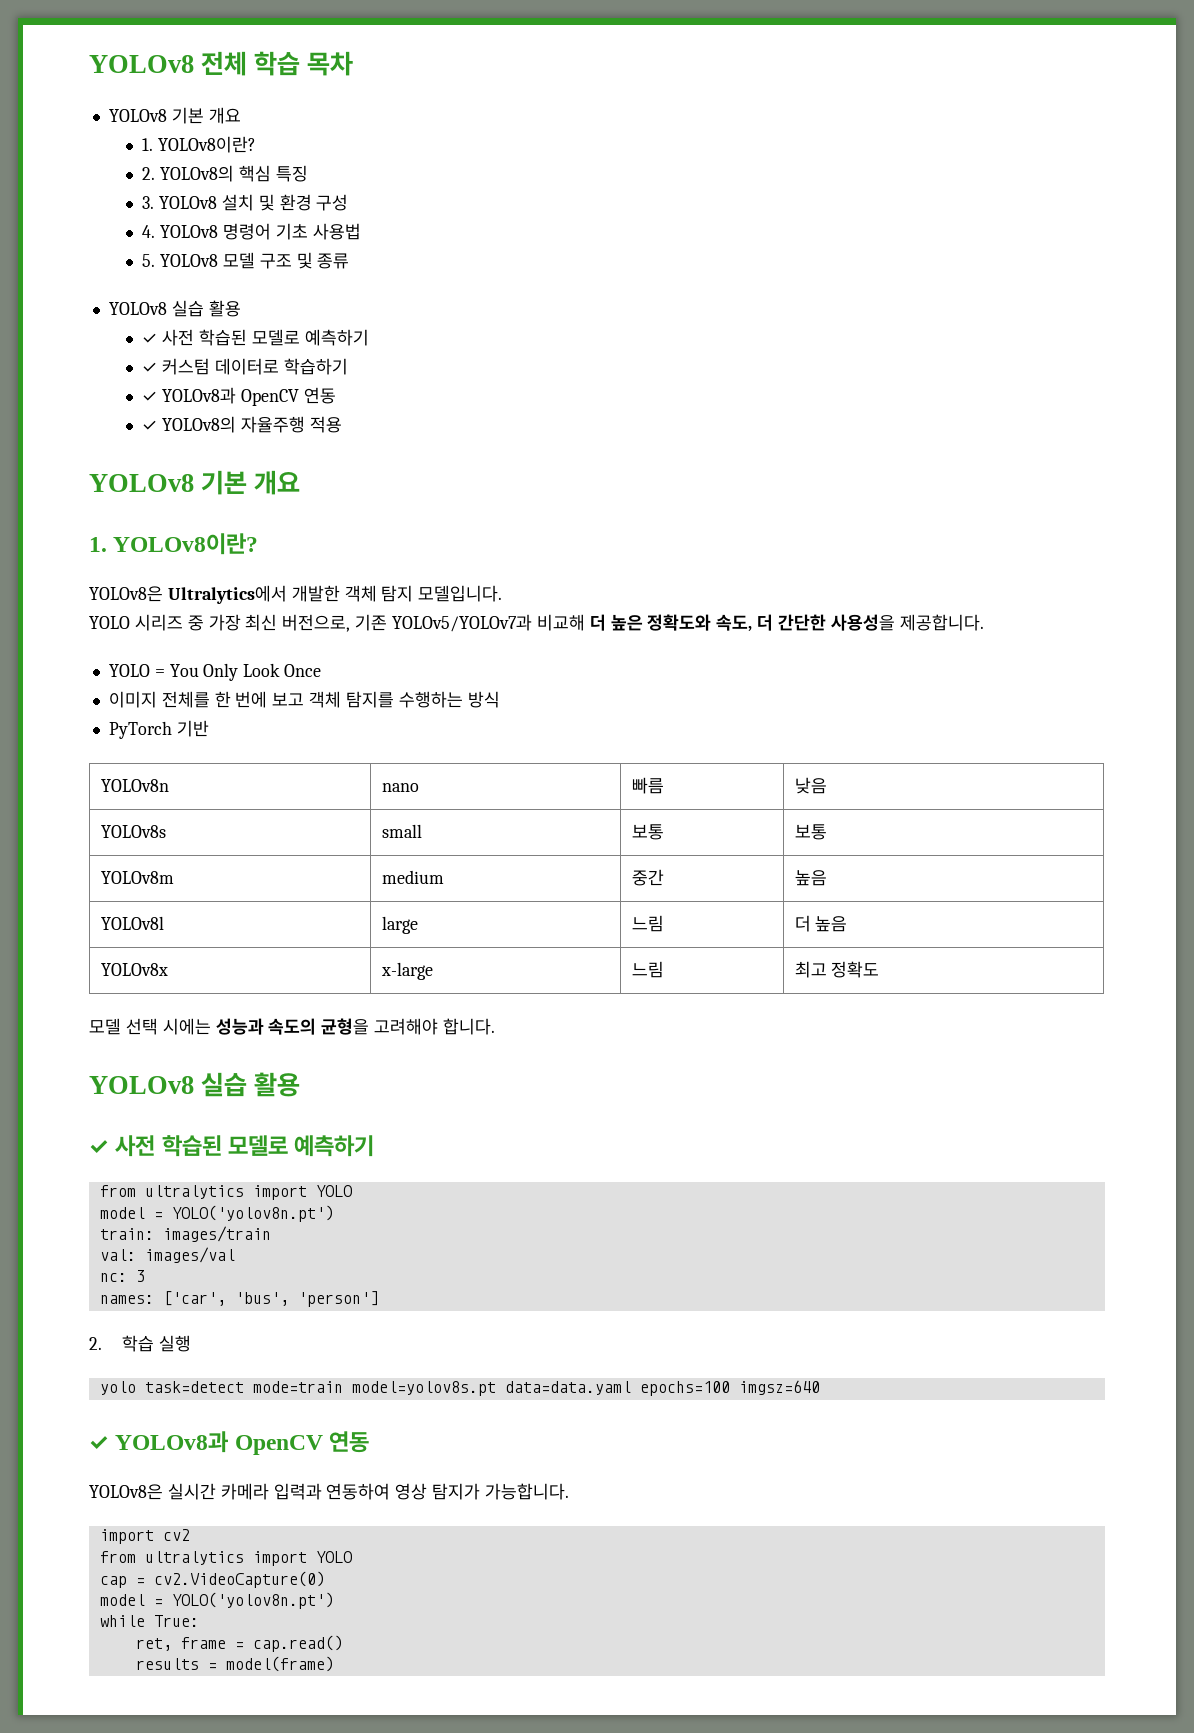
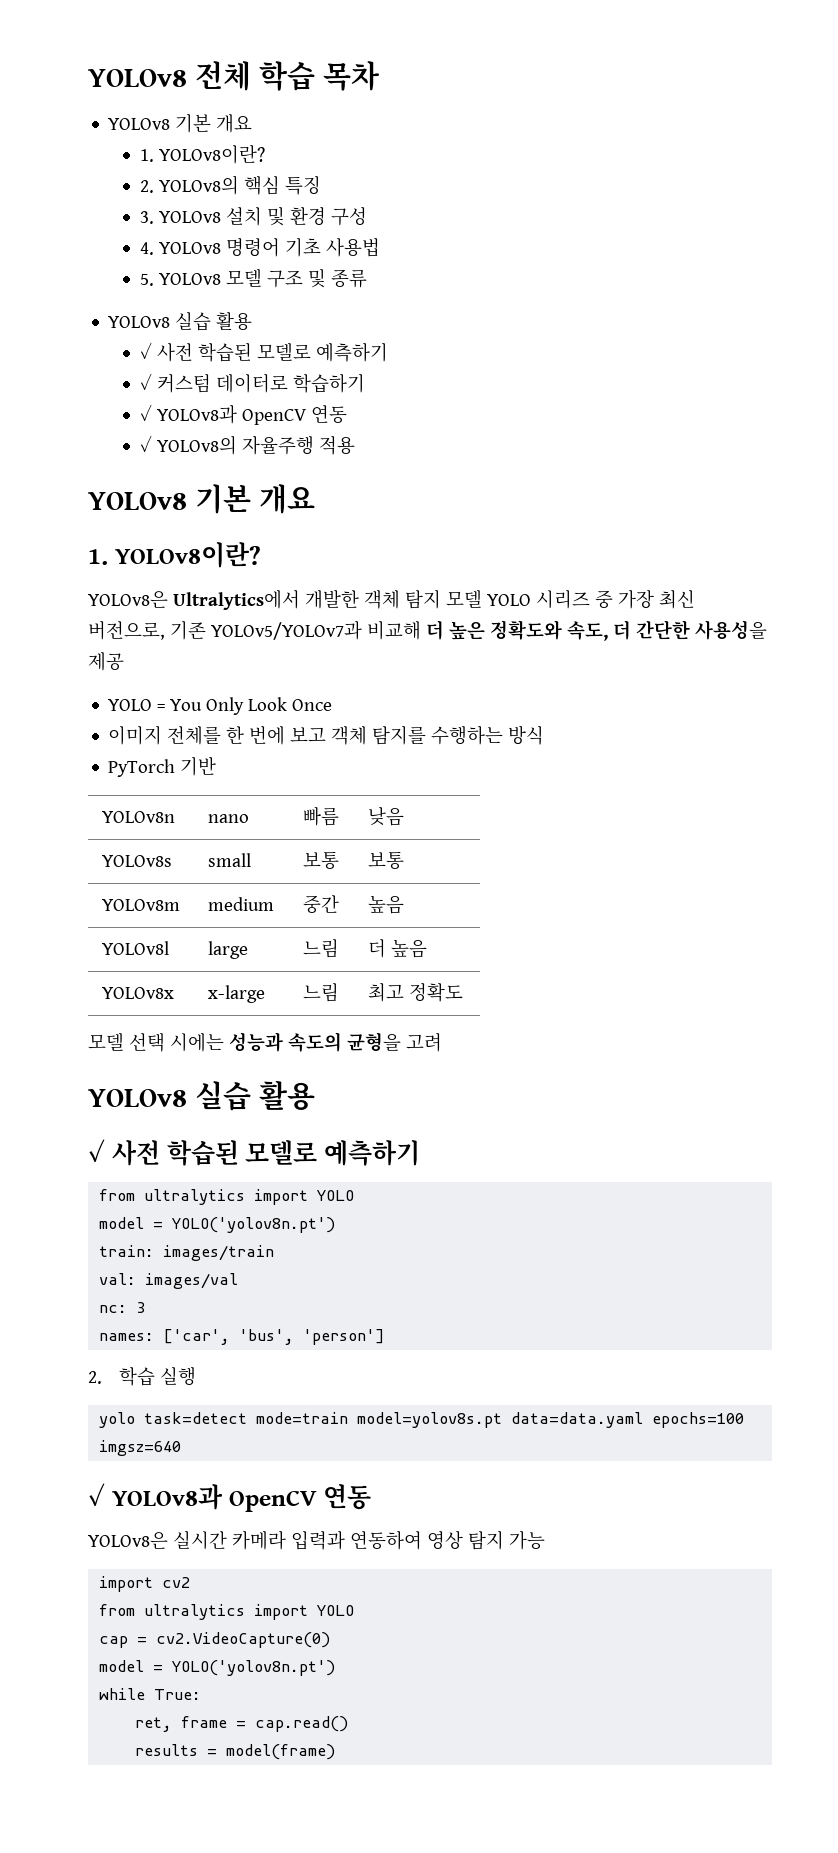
- YOLOv8은 Ultralytics에서 개발한 객체 탐지 모델입니다.
- YOLO 시리즈 중 가장 최신 버전으로, 기존 YOLOv5/YOLOv7과 비교해 더 높은 정확도와 속도, 더 간단한 사용성을 제공합니다.
+ YOLOv8은 Ultralytics에서 개발한 객체 탐지 모델 YOLO 시리즈 중 가장 최신 버전으로, 기존 YOLOv5/YOLOv7과 비교해 더 높은 정확도와 속도, 더 간단한 사용성을 제공
- 모델 선택 시에는 성능과 속도의 균형을 고려해야 합니다.
+ 모델 선택 시에는 성능과 속도의 균형을 고려
- YOLOv8은 실시간 카메라 입력과 연동하여 영상 탐지가 가능합니다.
+ YOLOv8은 실시간 카메라 입력과 연동하여 영상 탐지 가능

